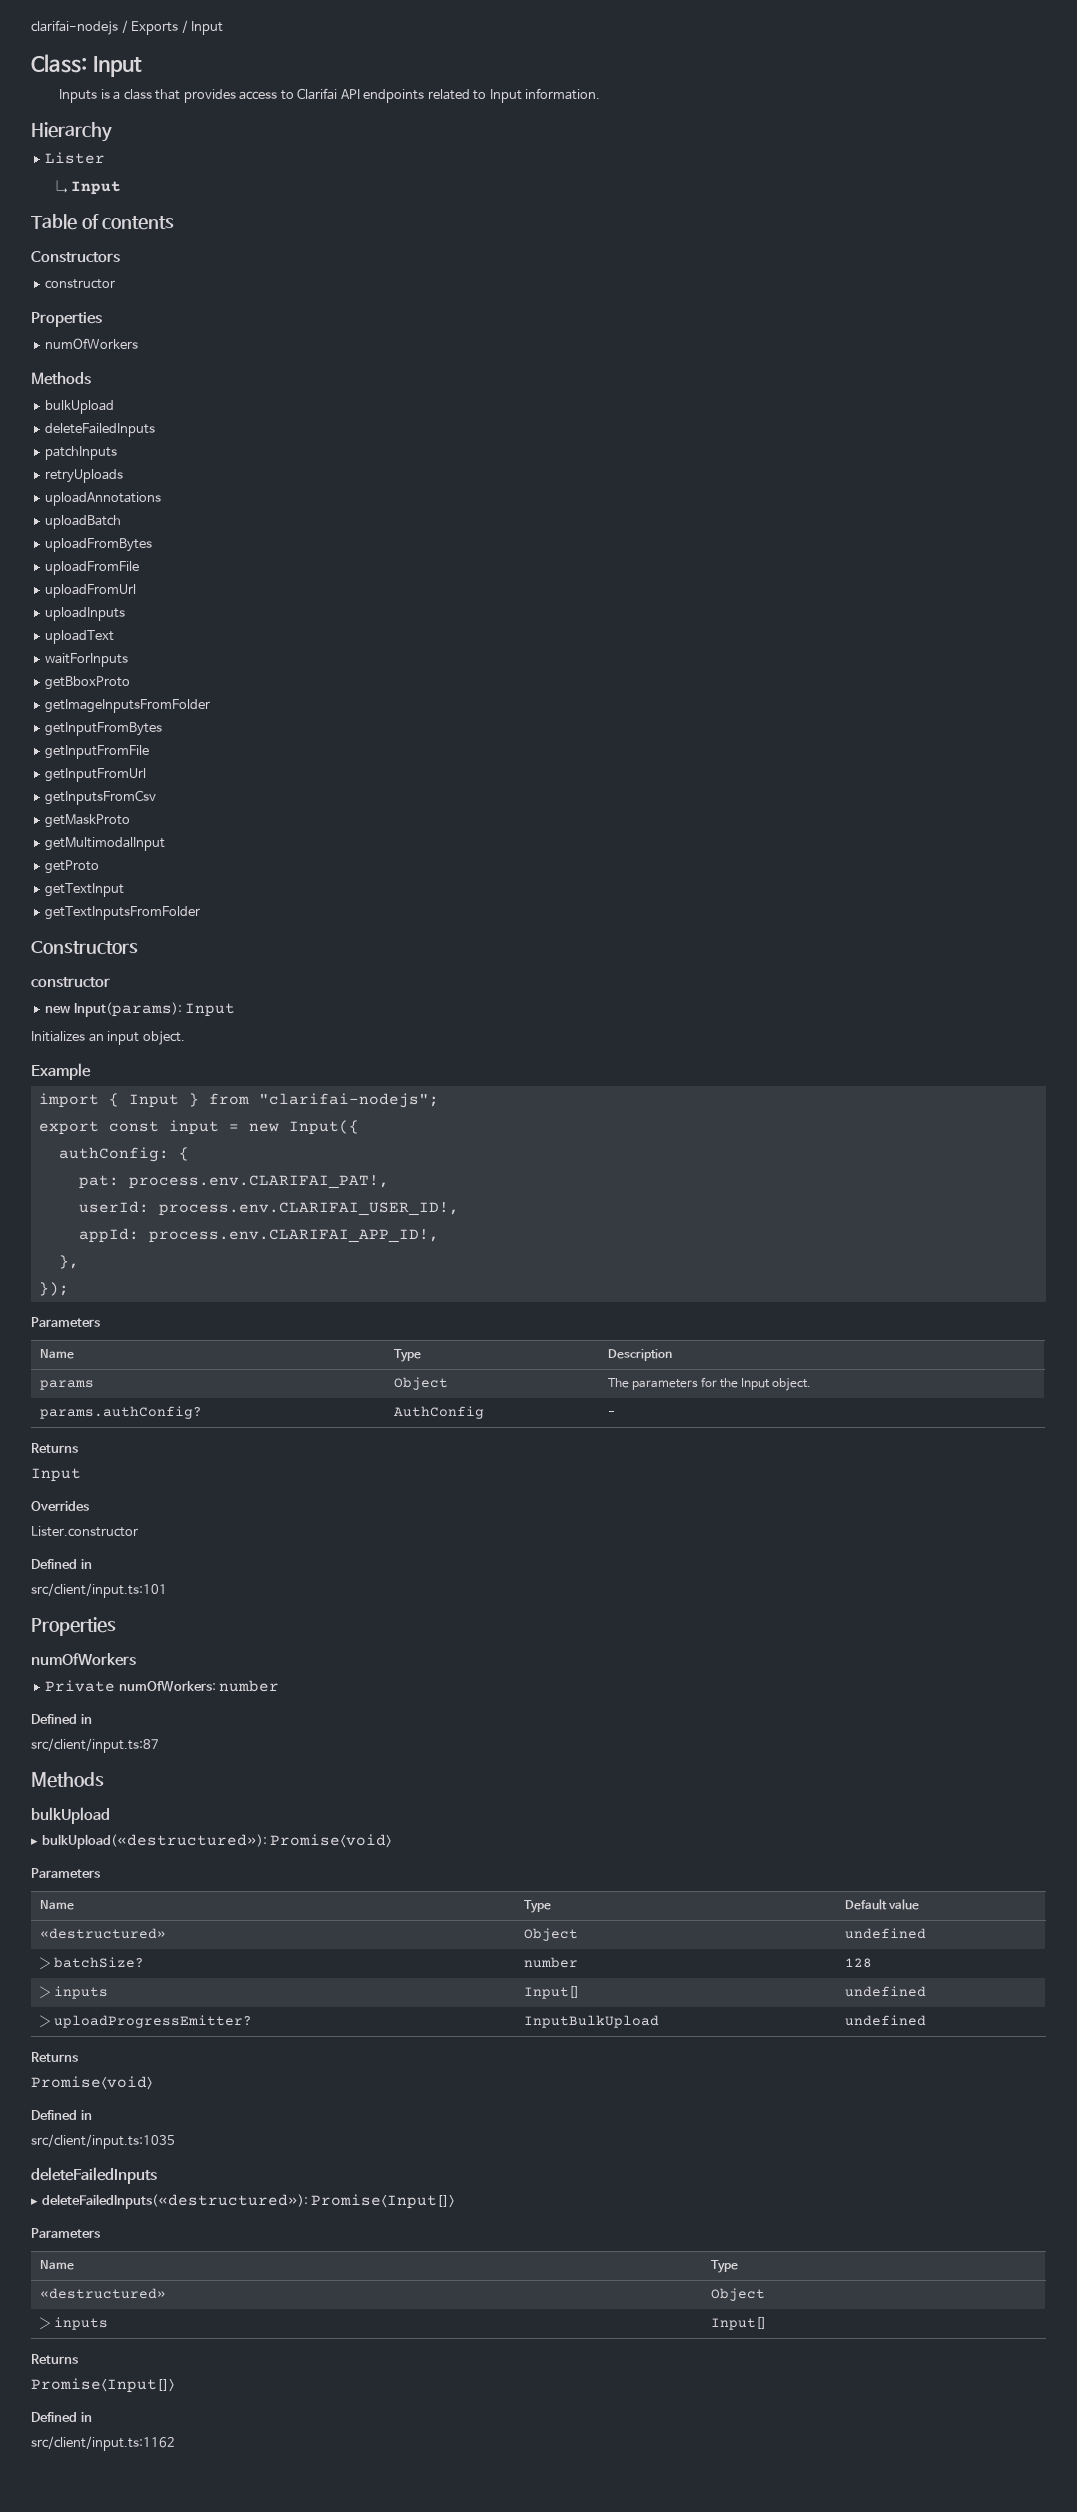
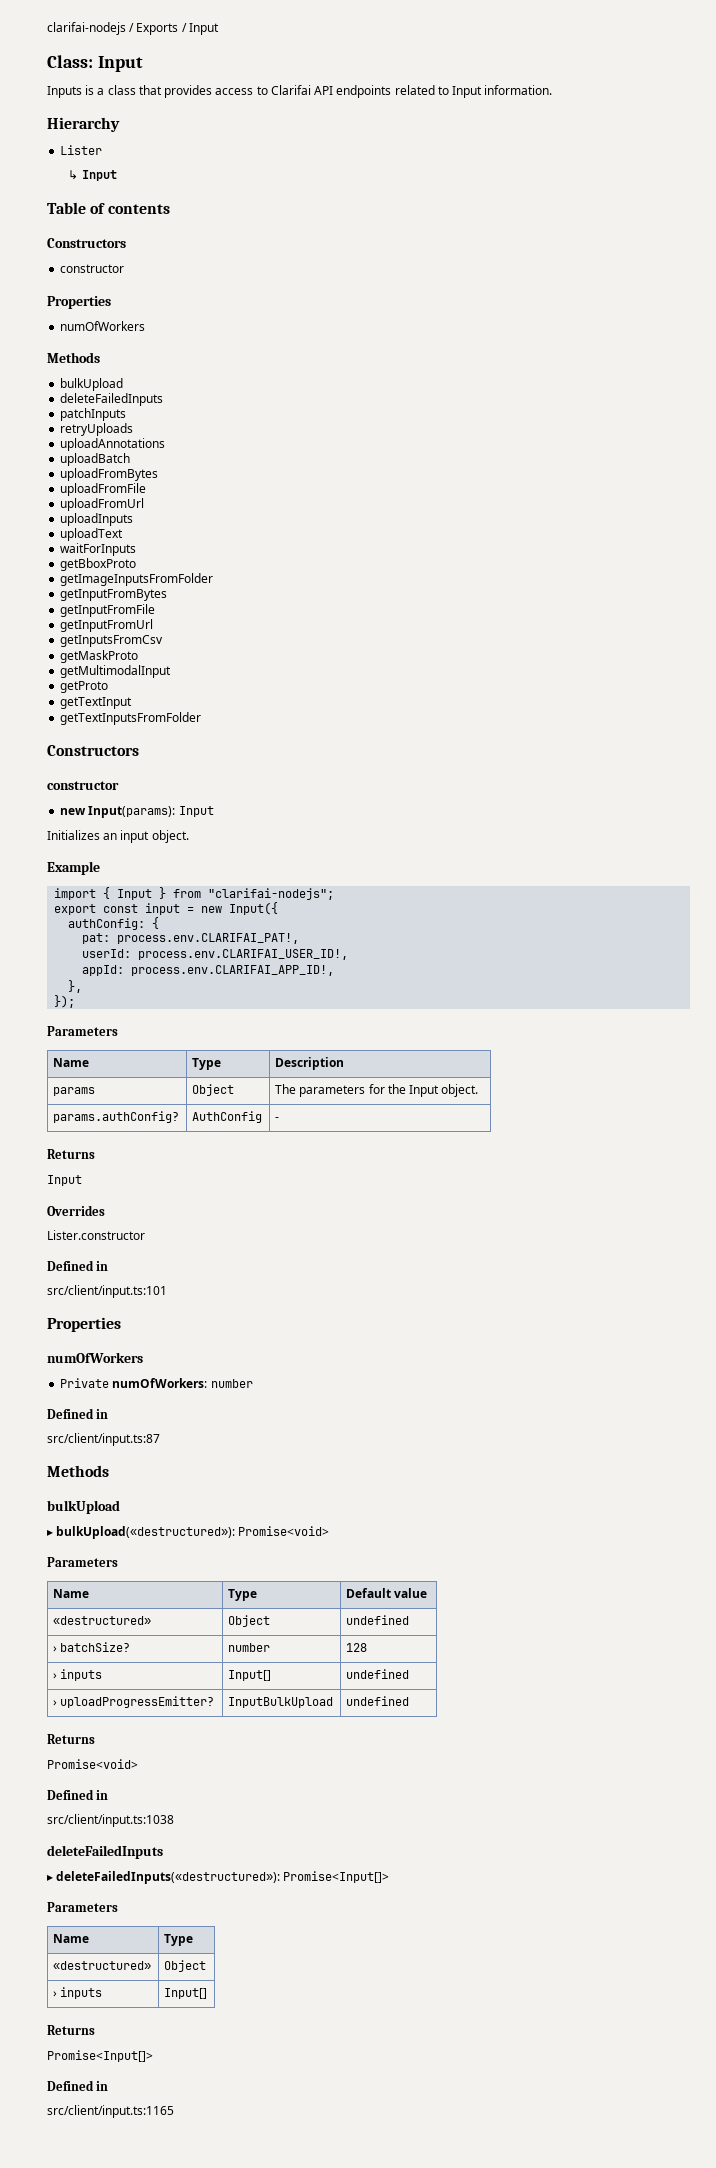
- src/client/input.ts:1035
+ src/client/input.ts:1038
- src/client/input.ts:1162
+ src/client/input.ts:1165

